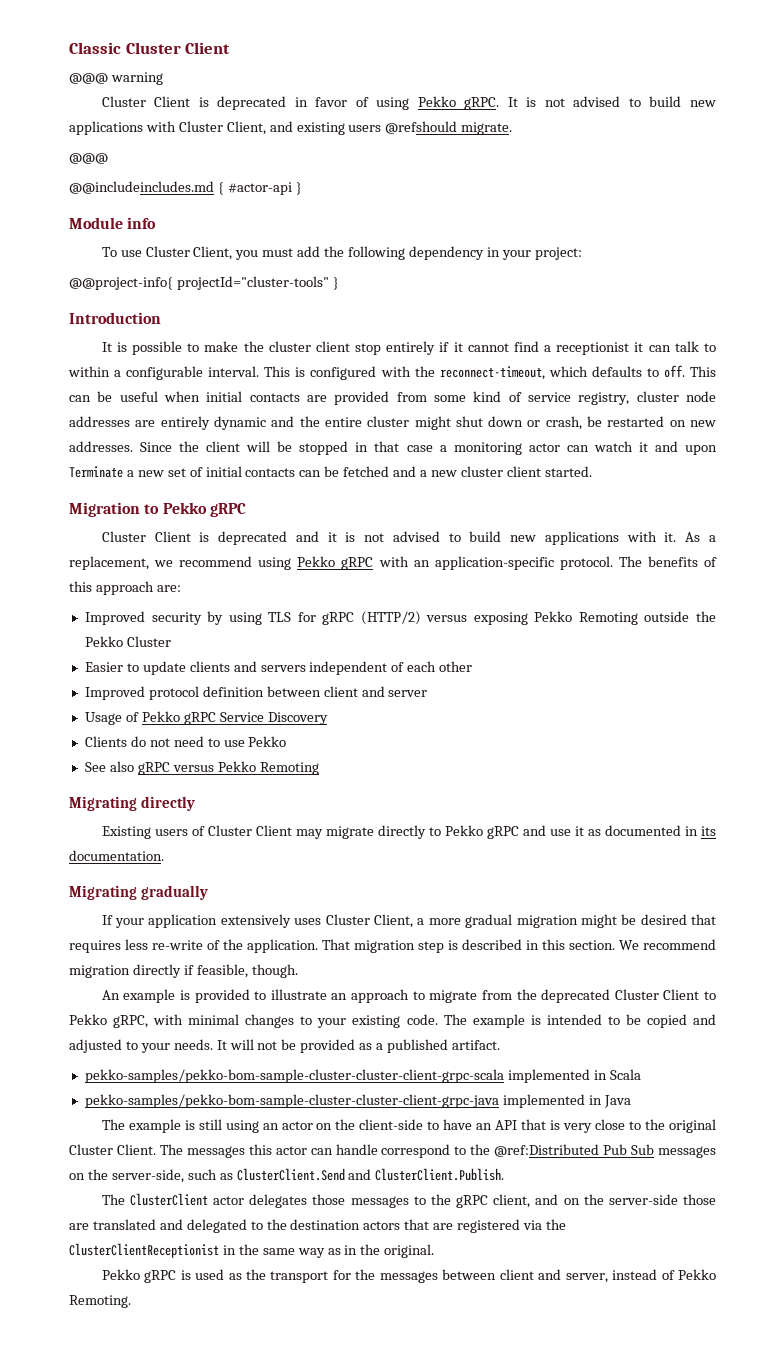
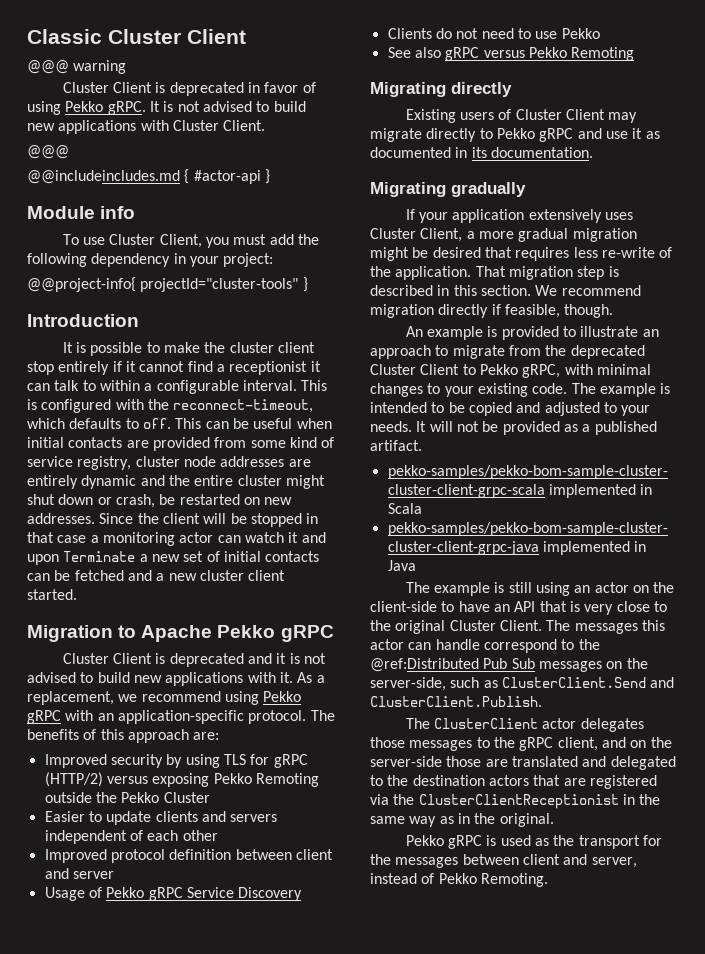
- It is not advised to build new applications with Cluster Client, and existing users @refshould migrate.
+ It is not advised to build new applications with Cluster Client.
- Migration to Pekko gRPC
+ Migration to Apache Pekko gRPC

